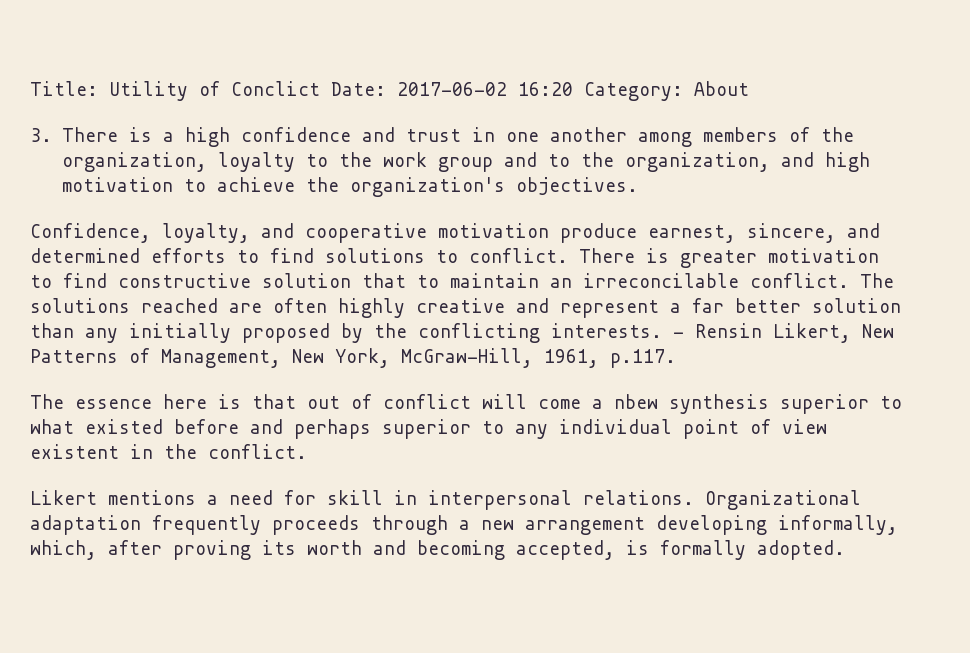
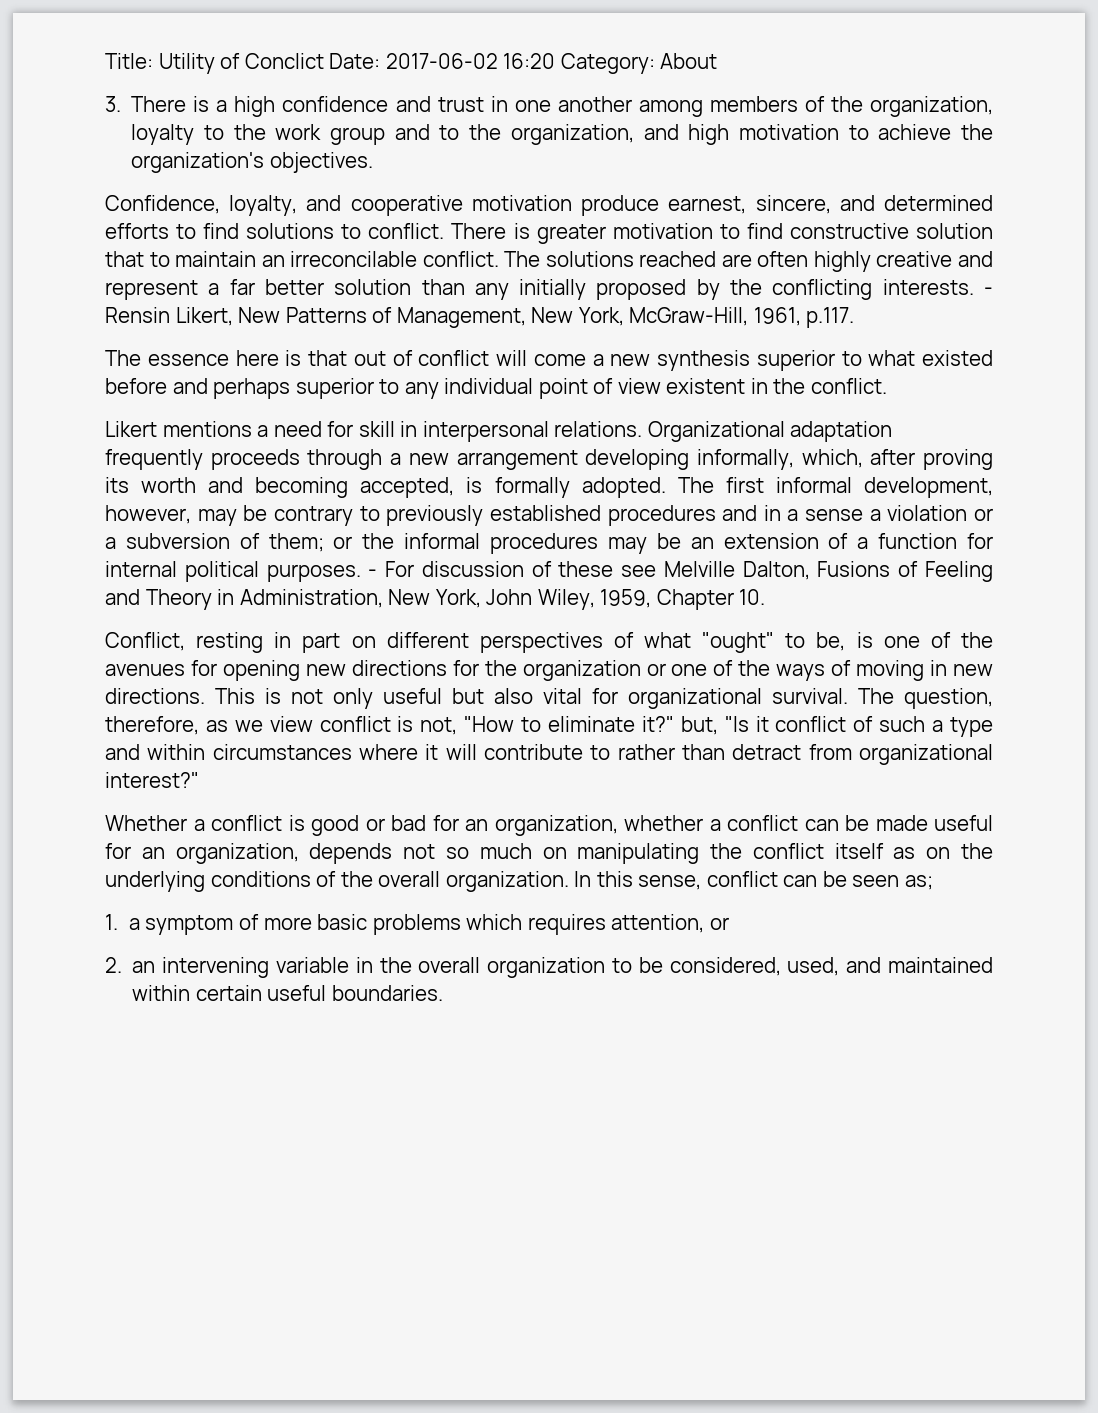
- The essence here is that out of conflict will come a nbew synthesis superior to what existed before and perhaps superior to any individual point of view existent in the conflict.
+ The essence here is that out of conflict will come a new synthesis superior to what existed before and perhaps superior to any individual point of view existent in the conflict.
+ The first informal development, however, may be contrary to previously established procedures and in a sense a violation or a subversion of them; or the informal procedures may be an extension of a function for internal political purposes. - For discussion of these see Melville Dalton, Fusions of Feeling and Theory in Administration, New York, John Wiley, 1959, Chapter 10.
+ Conflict, resting in part on different perspectives of what "ought" to be, is one of the avenues for opening new directions for the organization or one of the ways of moving in new directions. This is not only useful but also vital for organizational survival. The question, therefore, as we view conflict is not, "How to eliminate it?" but, "Is it conflict of such a type and within circumstances where it will contribute to rather than detract from organizational interest?"
+ Whether a conflict is good or bad for an organization, whether a conflict can be made useful for an organization, depends not so much on manipulating the conflict itself as on the underlying conditions of the overall organization. In this sense, conflict can be seen as;
+ 1. a symptom of more basic problems which requires attention, or
+ 2. an intervening variable in the overall organization to be considered, used, and maintained within certain useful boundaries.

